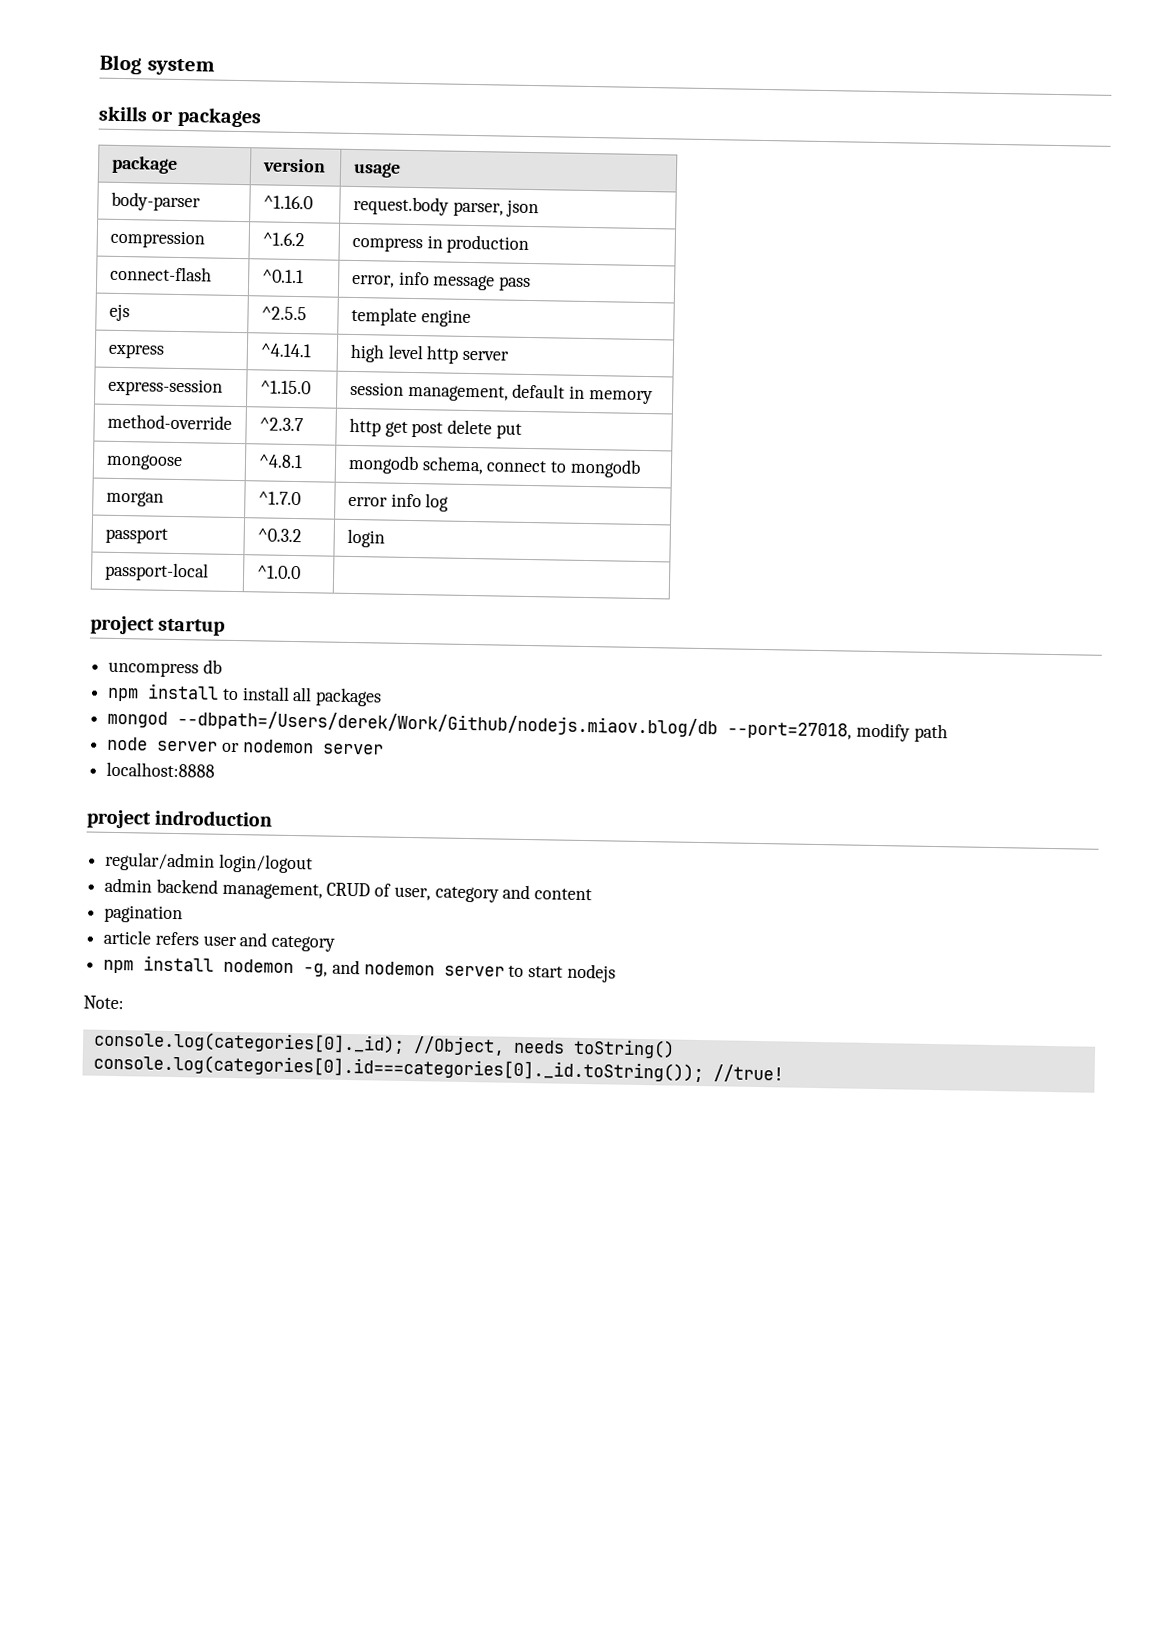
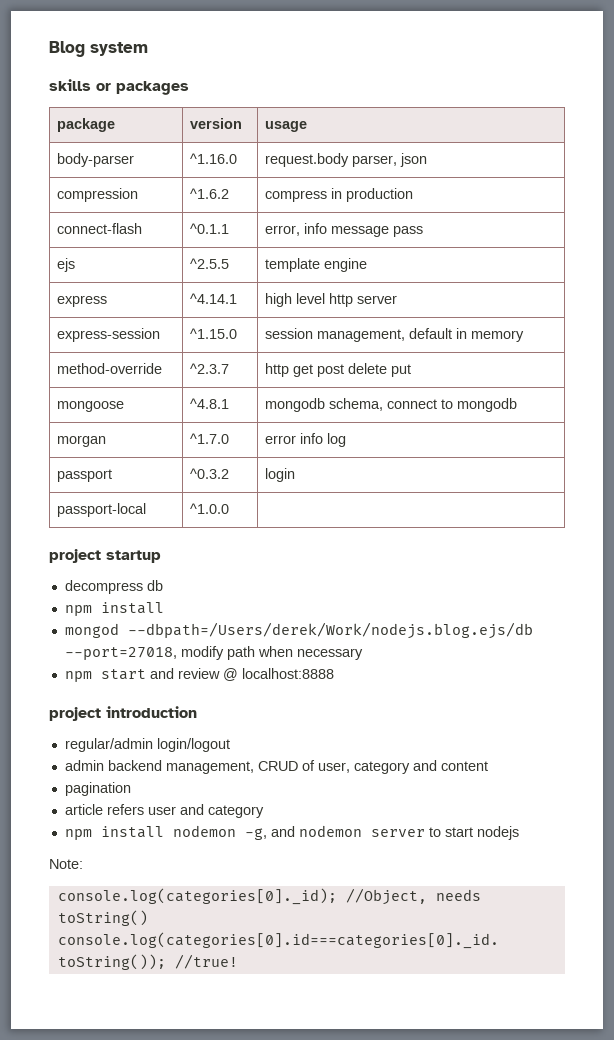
- uncompress db
- npm install to install all packages
+ decompress db
+ npm install
- mongod --dbpath=/Users/derek/Work/Github/nodejs.miaov.blog/db --port=27018, modify path
- node server or nodemon server
- localhost:8888
+ mongod --dbpath=/Users/derek/Work/nodejs.blog.ejs/db --port=27018, modify path when necessary
+ npm start and review @ localhost:8888
- project indroduction
+ project introduction

